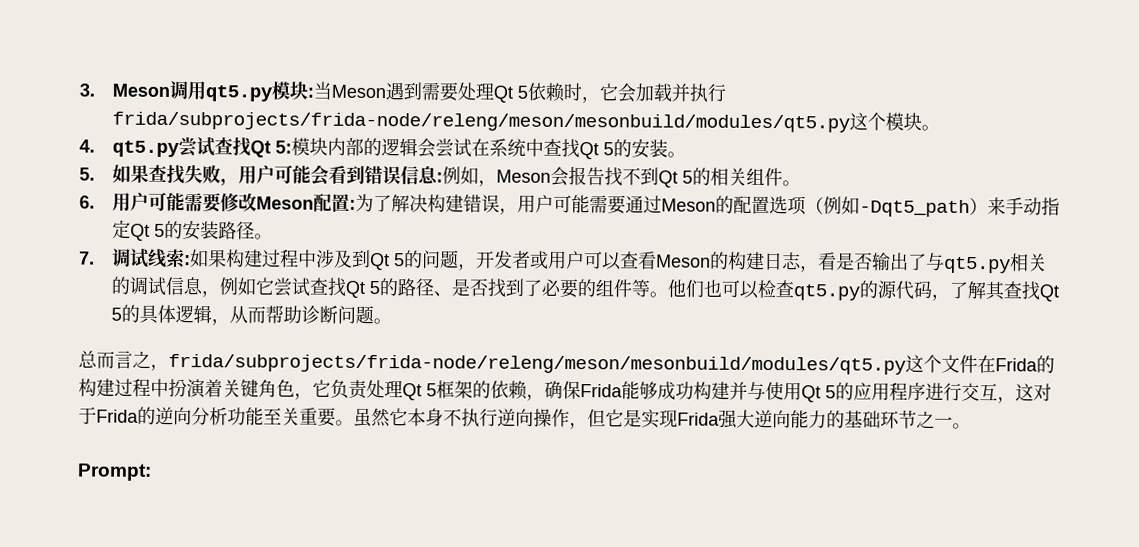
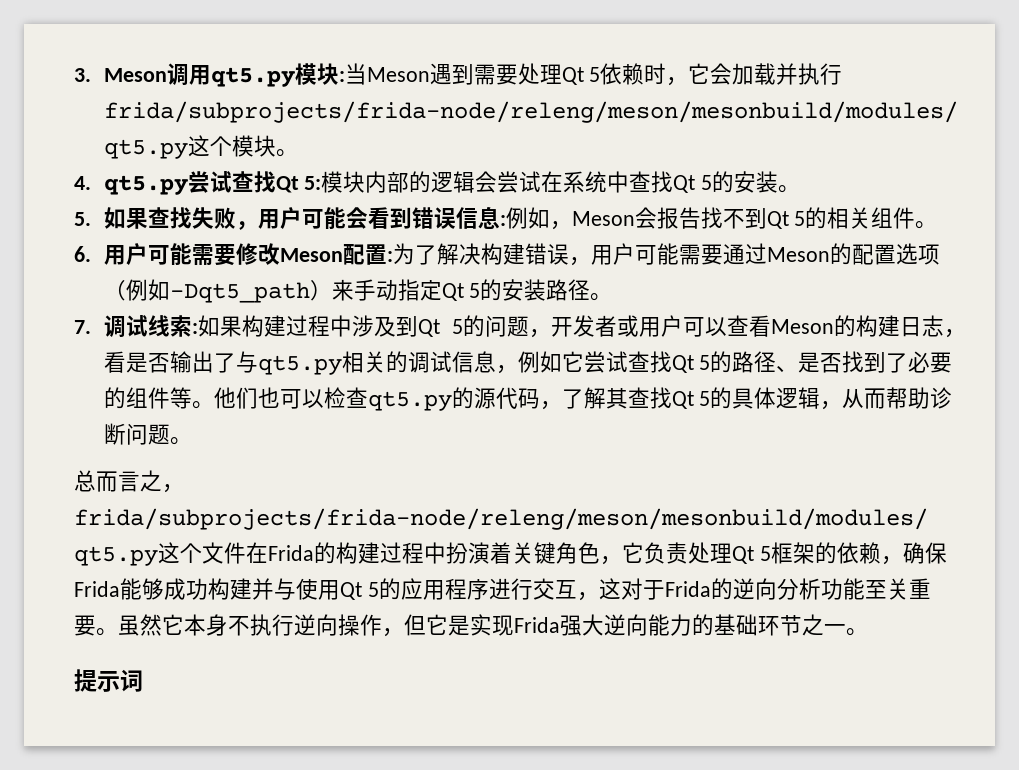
- Prompt:
+ 提示词

